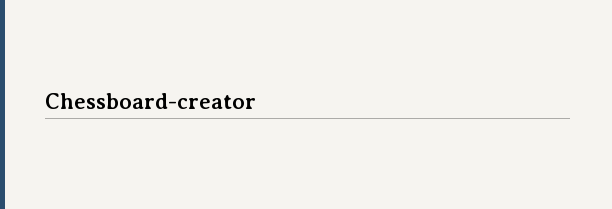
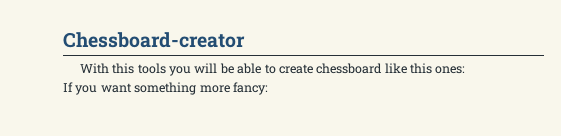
+ With this tools you will be able to create chessboard like this ones:
+ If you want something more fancy:

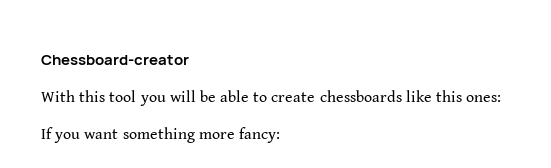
- With this tools you will be able to create chessboard like this ones:
+ With this tool you will be able to create chessboards like this ones:

